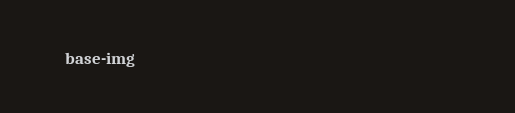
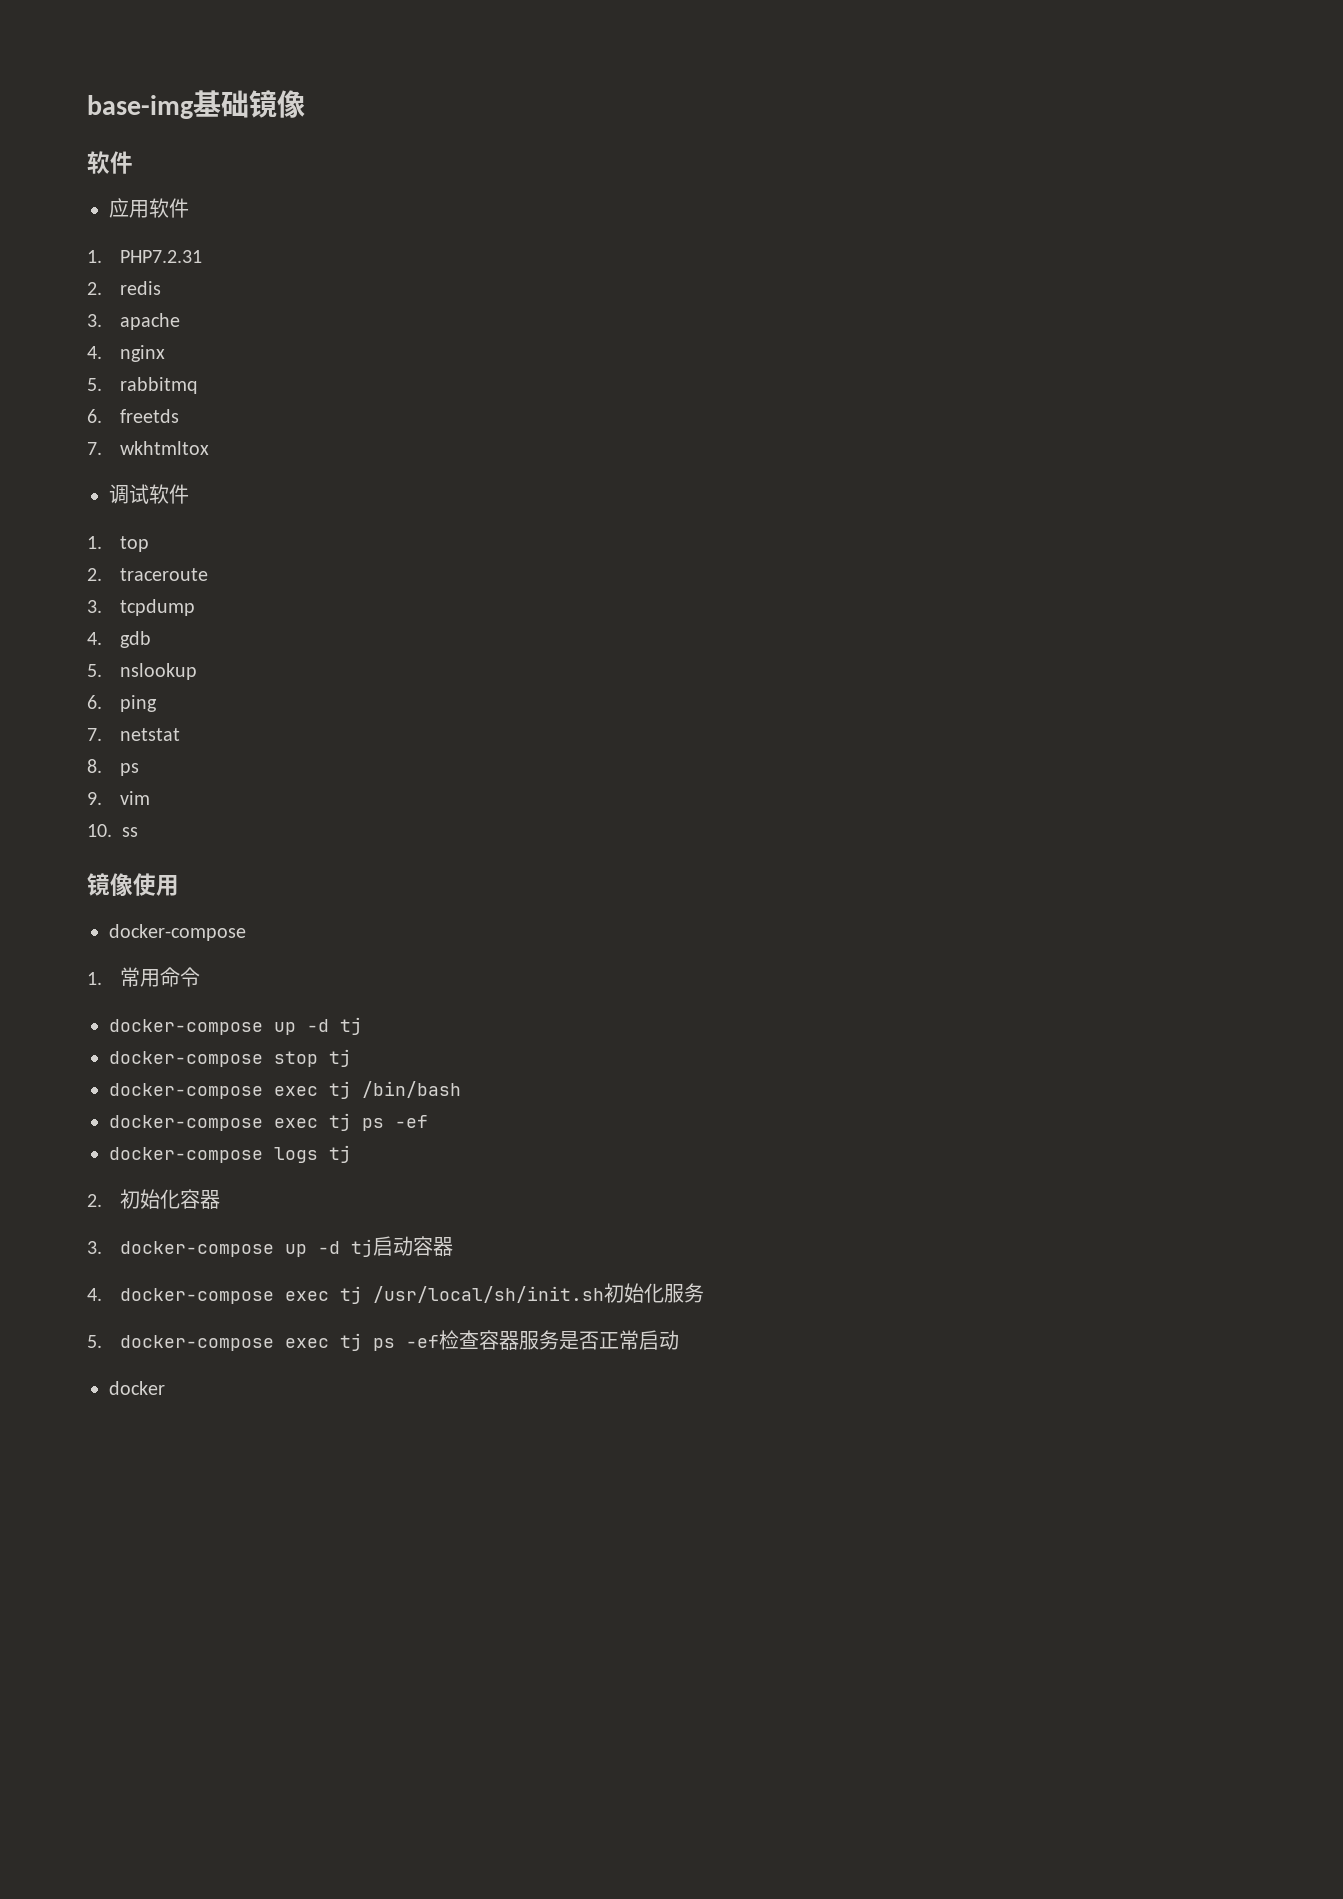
- base-img
+ base-img基础镜像
+ 软件
+ 应用软件
+ 1. PHP7.2.31
+ 2. redis
+ 3. apache
+ 4. nginx
+ 5. rabbitmq
+ 6. freetds
+ 7. wkhtmltox
+ 调试软件
+ 1. top
+ 2. traceroute
+ 3. tcpdump
+ 4. gdb
+ 5. nslookup
+ 6. ping
+ 7. netstat
+ 8. ps
+ 9. vim
+ 10. ss
+ 镜像使用
+ docker-compose
+ 1.常用命令
+ docker-compose up -d tj
+ docker-compose stop tj
+ docker-compose exec tj /bin/bash
+ docker-compose exec tj ps -ef
+ docker-compose logs tj
+ 2.初始化容器
+ 3. docker-compose up -d tj启动容器
+ 4. docker-compose exec tj /usr/local/sh/init.sh初始化服务
+ 5. docker-compose exec tj ps -ef检查容器服务是否正常启动
+ docker

